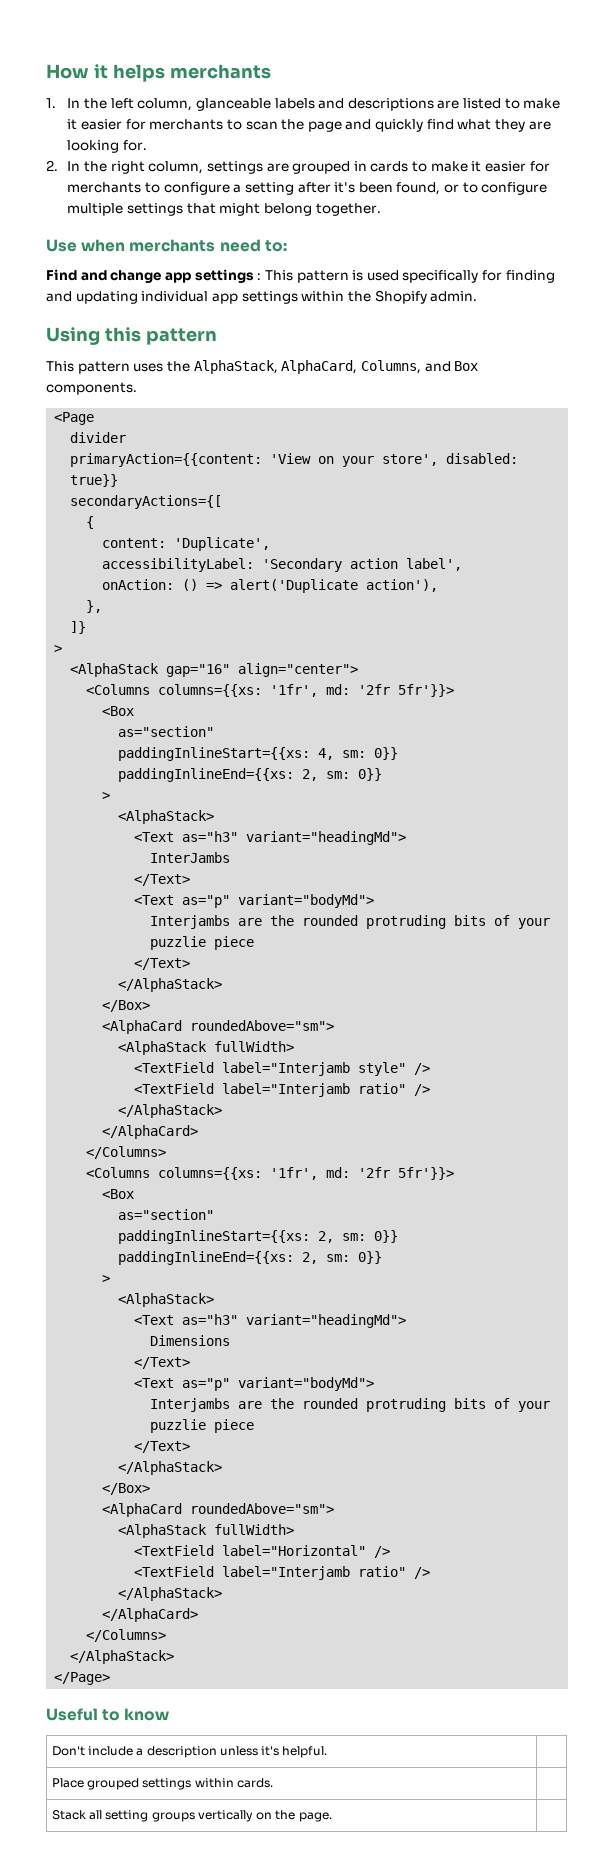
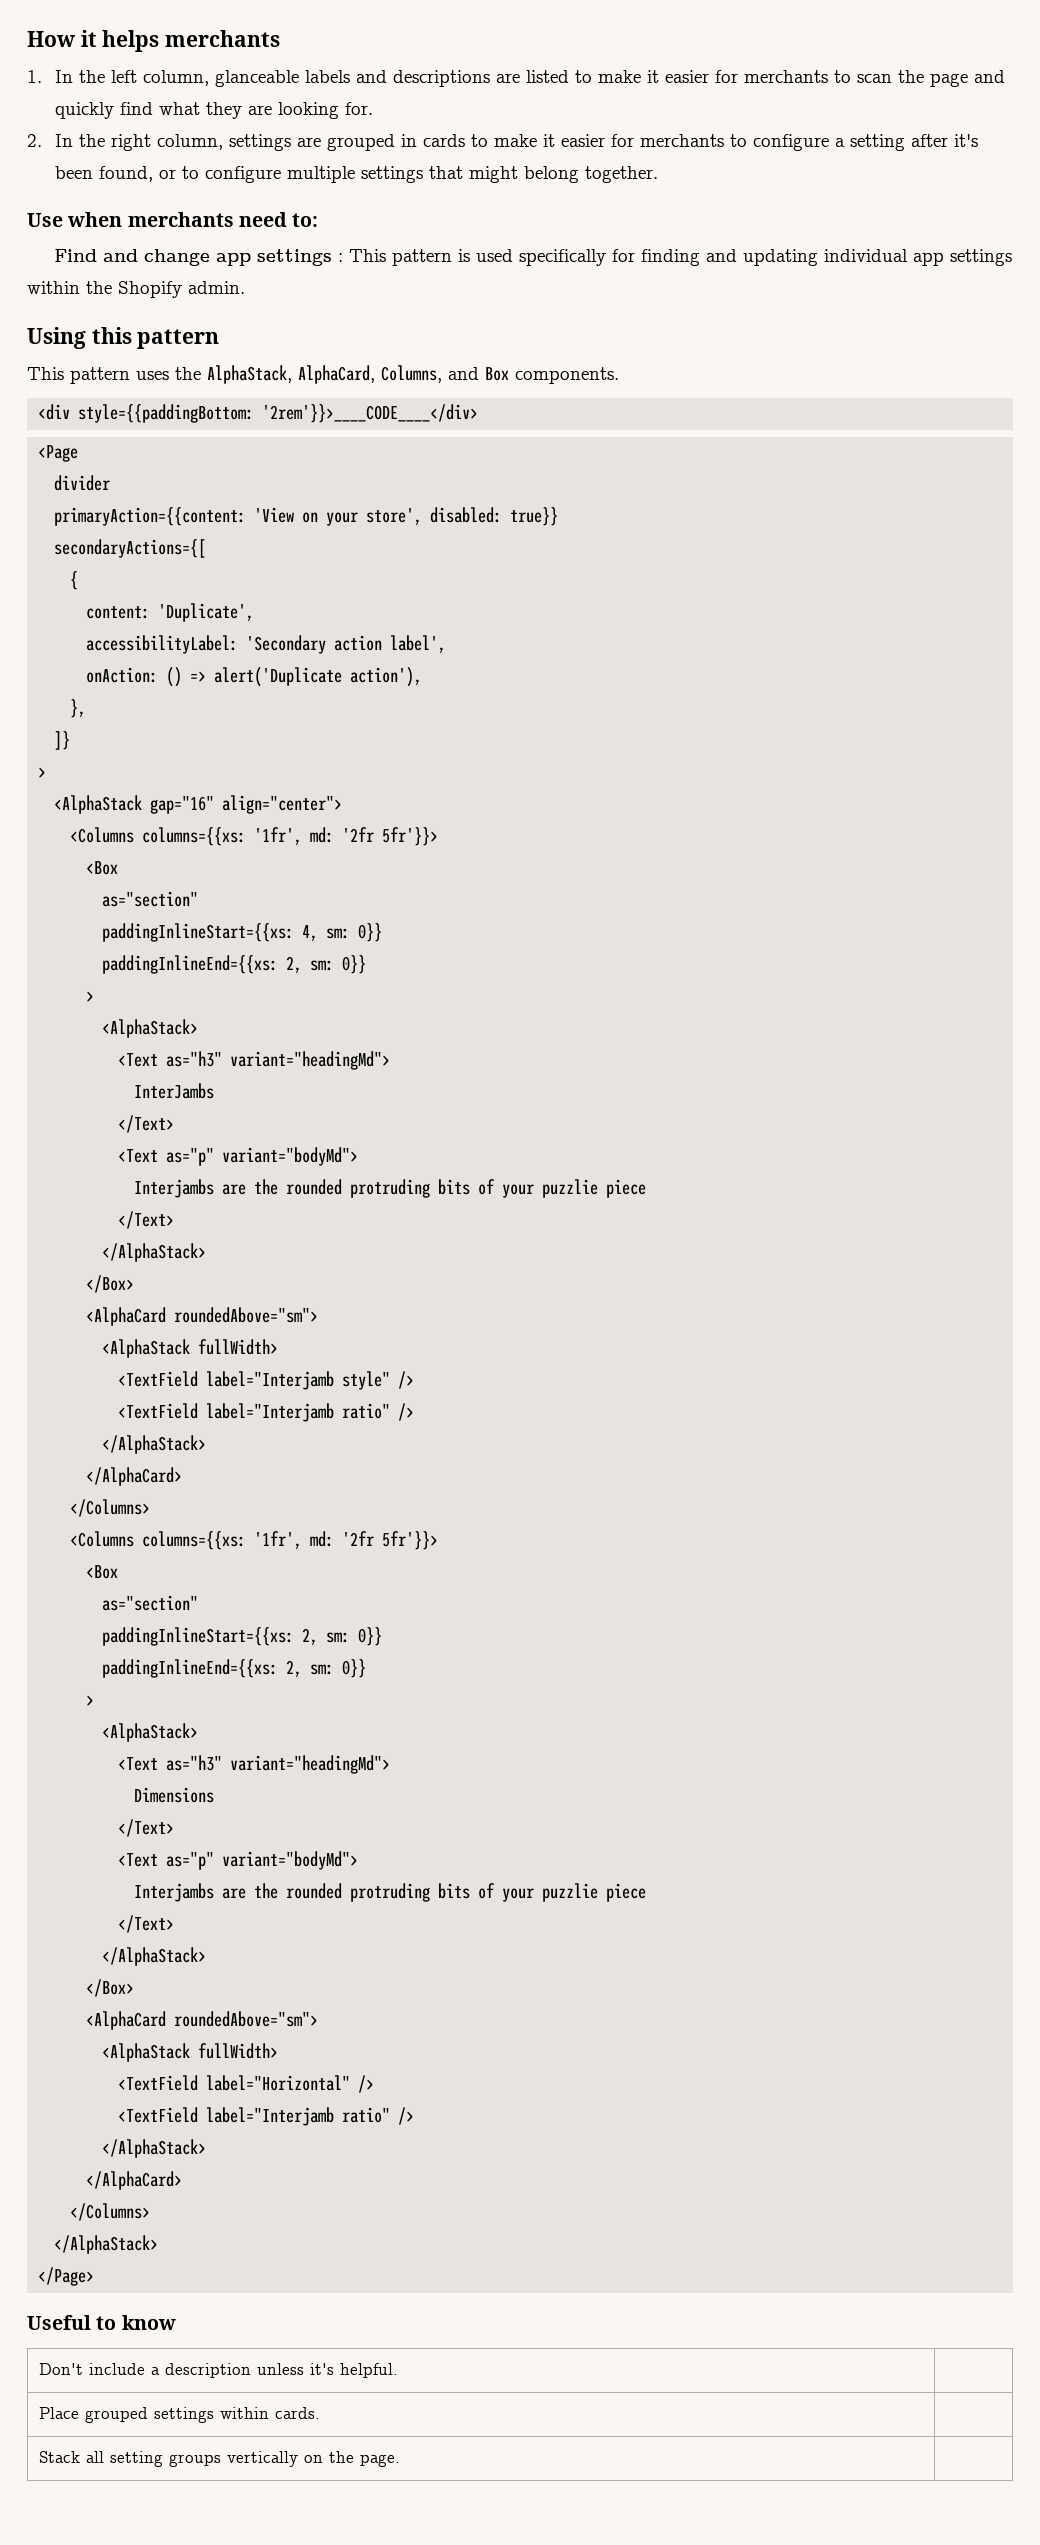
+ <div style={{paddingBottom: '2rem'}}>____CODE____</div>

